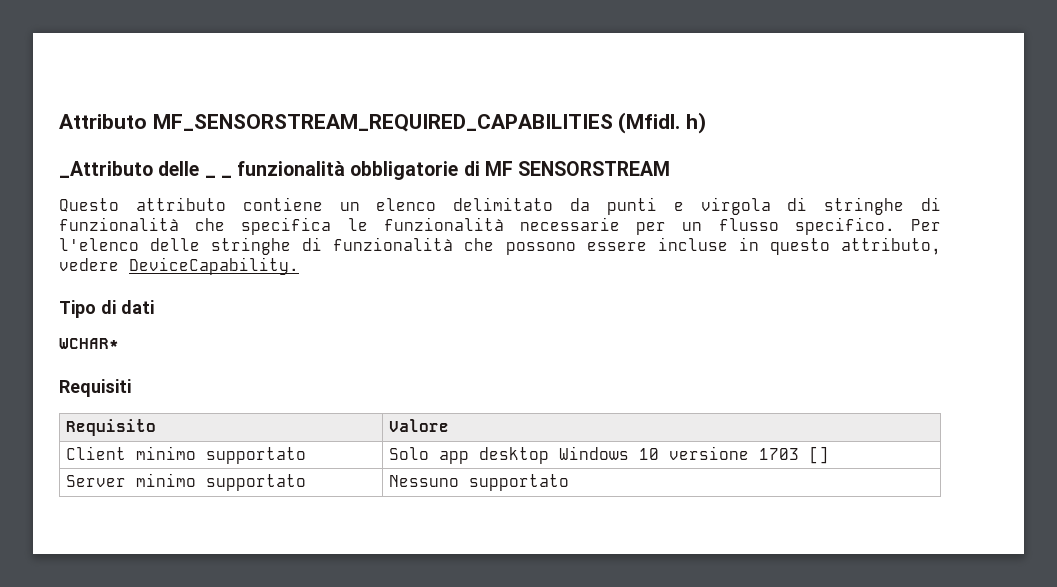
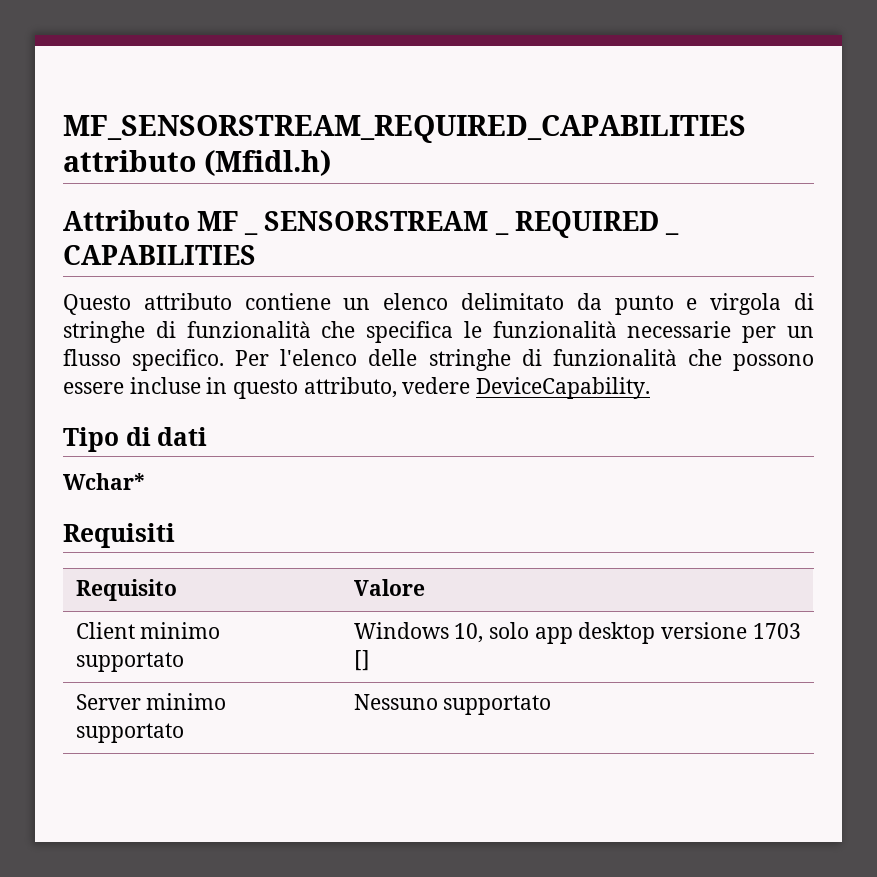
- Attributo MF_SENSORSTREAM_REQUIRED_CAPABILITIES (Mfidl. h)
- _Attributo delle _ _ funzionalità obbligatorie di MF SENSORSTREAM
+ MF_SENSORSTREAM_REQUIRED_CAPABILITIES attributo (Mfidl.h)
+ Attributo MF _ SENSORSTREAM _ REQUIRED _ CAPABILITIES
- Questo attributo contiene un elenco delimitato da punti e virgola di stringhe di funzionalità che specifica le funzionalità necessarie per un flusso specifico.
+ Questo attributo contiene un elenco delimitato da punto e virgola di stringhe di funzionalità che specifica le funzionalità necessarie per un flusso specifico.
- WCHAR*
+ Wchar*
- Client minimo supportato | Solo app desktop Windows 10 versione 1703 []
+ Client minimo supportato | Windows 10, solo app desktop versione 1703 []

